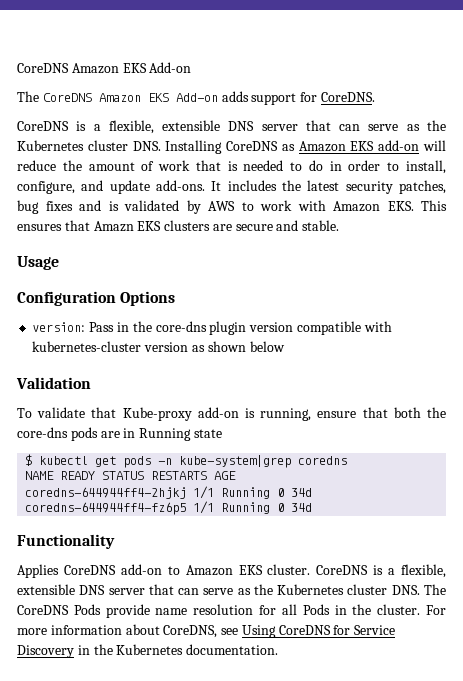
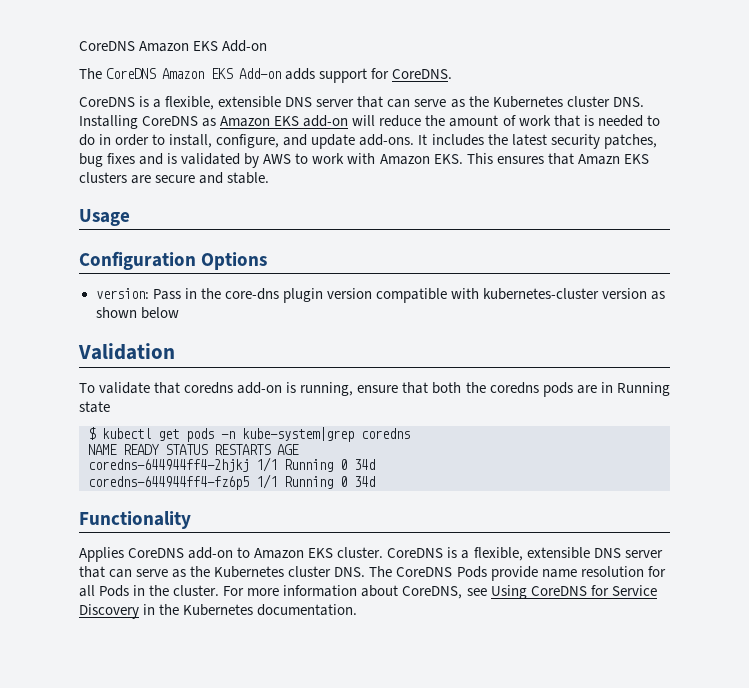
- To validate that Kube-proxy add-on is running, ensure that both the core-dns pods are in Running state
+ To validate that coredns add-on is running, ensure that both the coredns pods are in Running state

